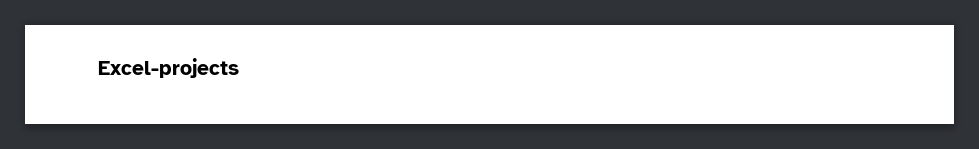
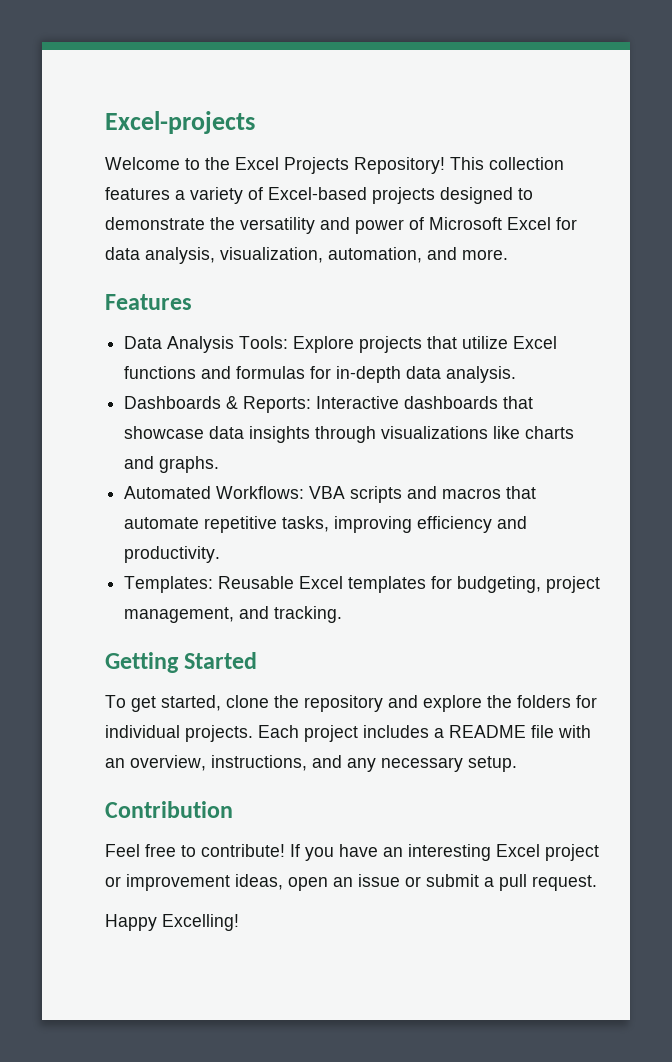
+ Welcome to the Excel Projects Repository! This collection features a variety of Excel-based projects designed to demonstrate the versatility and power of Microsoft Excel for data analysis, visualization, automation, and more.
+ Features
+ Data Analysis Tools: Explore projects that utilize Excel functions and formulas for in-depth data analysis.
+ Dashboards & Reports: Interactive dashboards that showcase data insights through visualizations like charts and graphs.
+ Automated Workflows: VBA scripts and macros that automate repetitive tasks, improving efficiency and productivity.
+ Templates: Reusable Excel templates for budgeting, project management, and tracking.
+ Getting Started
+ To get started, clone the repository and explore the folders for individual projects. Each project includes a README file with an overview, instructions, and any necessary setup.
+ Contribution
+ Feel free to contribute! If you have an interesting Excel project or improvement ideas, open an issue or submit a pull request.
+ Happy Excelling!

